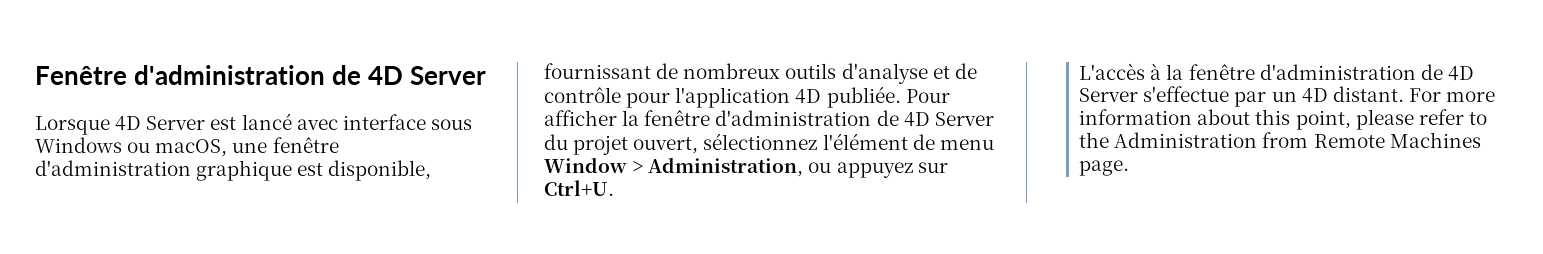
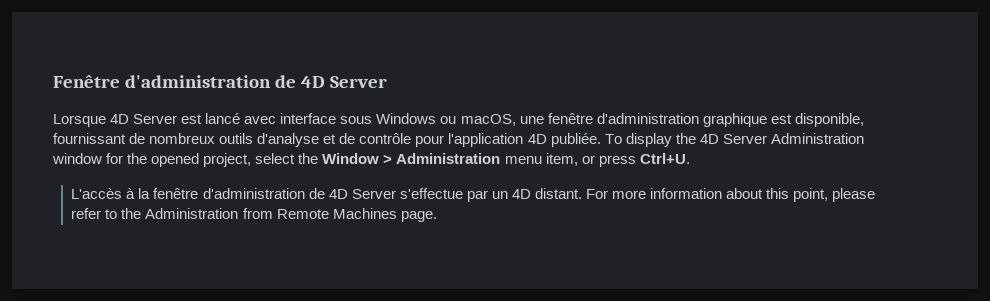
- Pour afficher la fenêtre d'administration de 4D Server du projet ouvert, sélectionnez l'élément de menu Window > Administration, ou appuyez sur Ctrl+U.
+ To display the 4D Server Administration window for the opened project, select the Window > Administration menu item, or press Ctrl+U.

